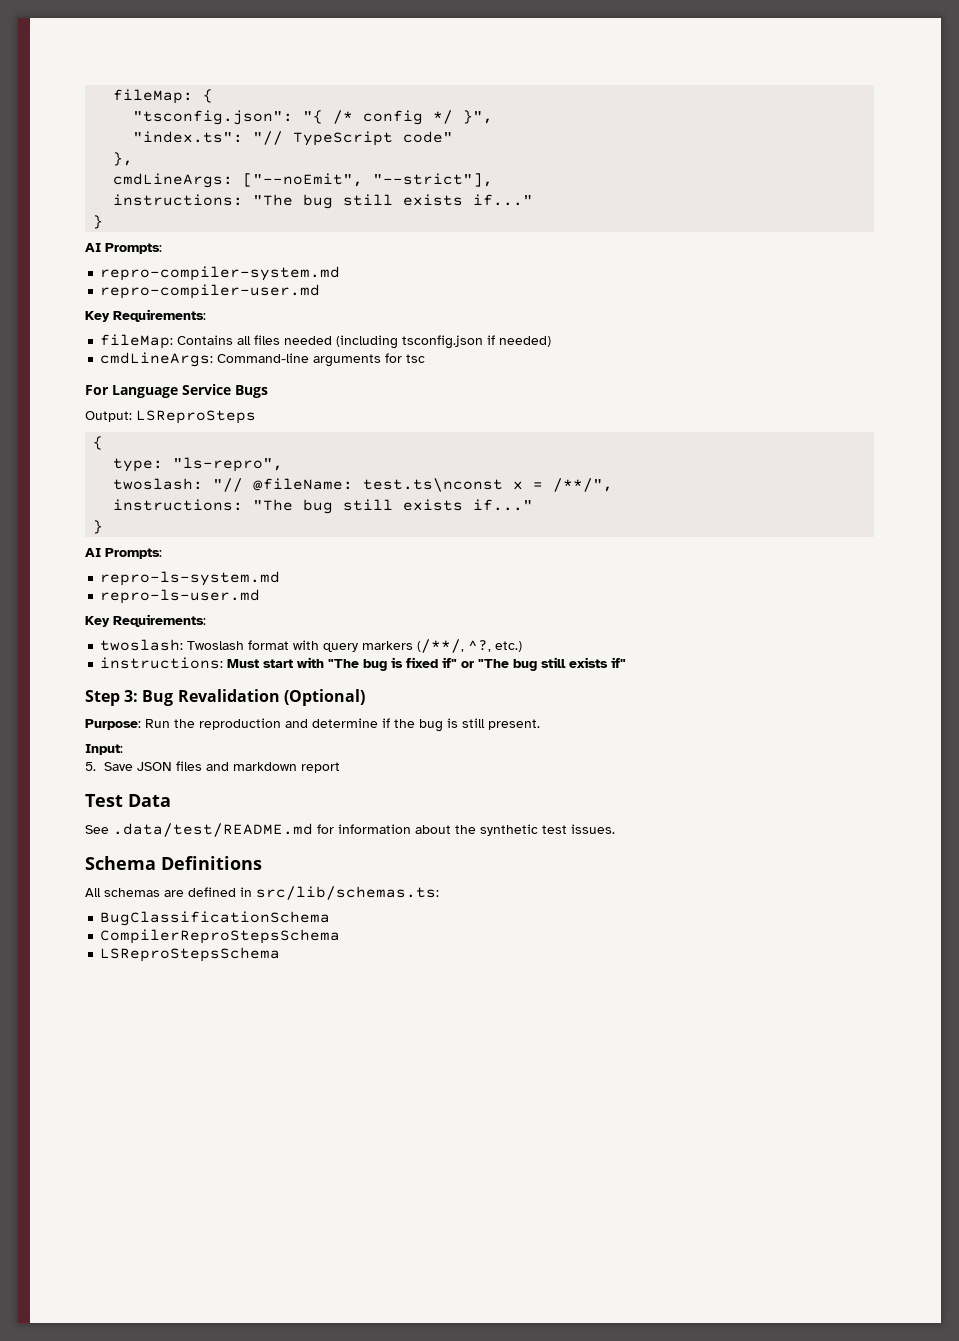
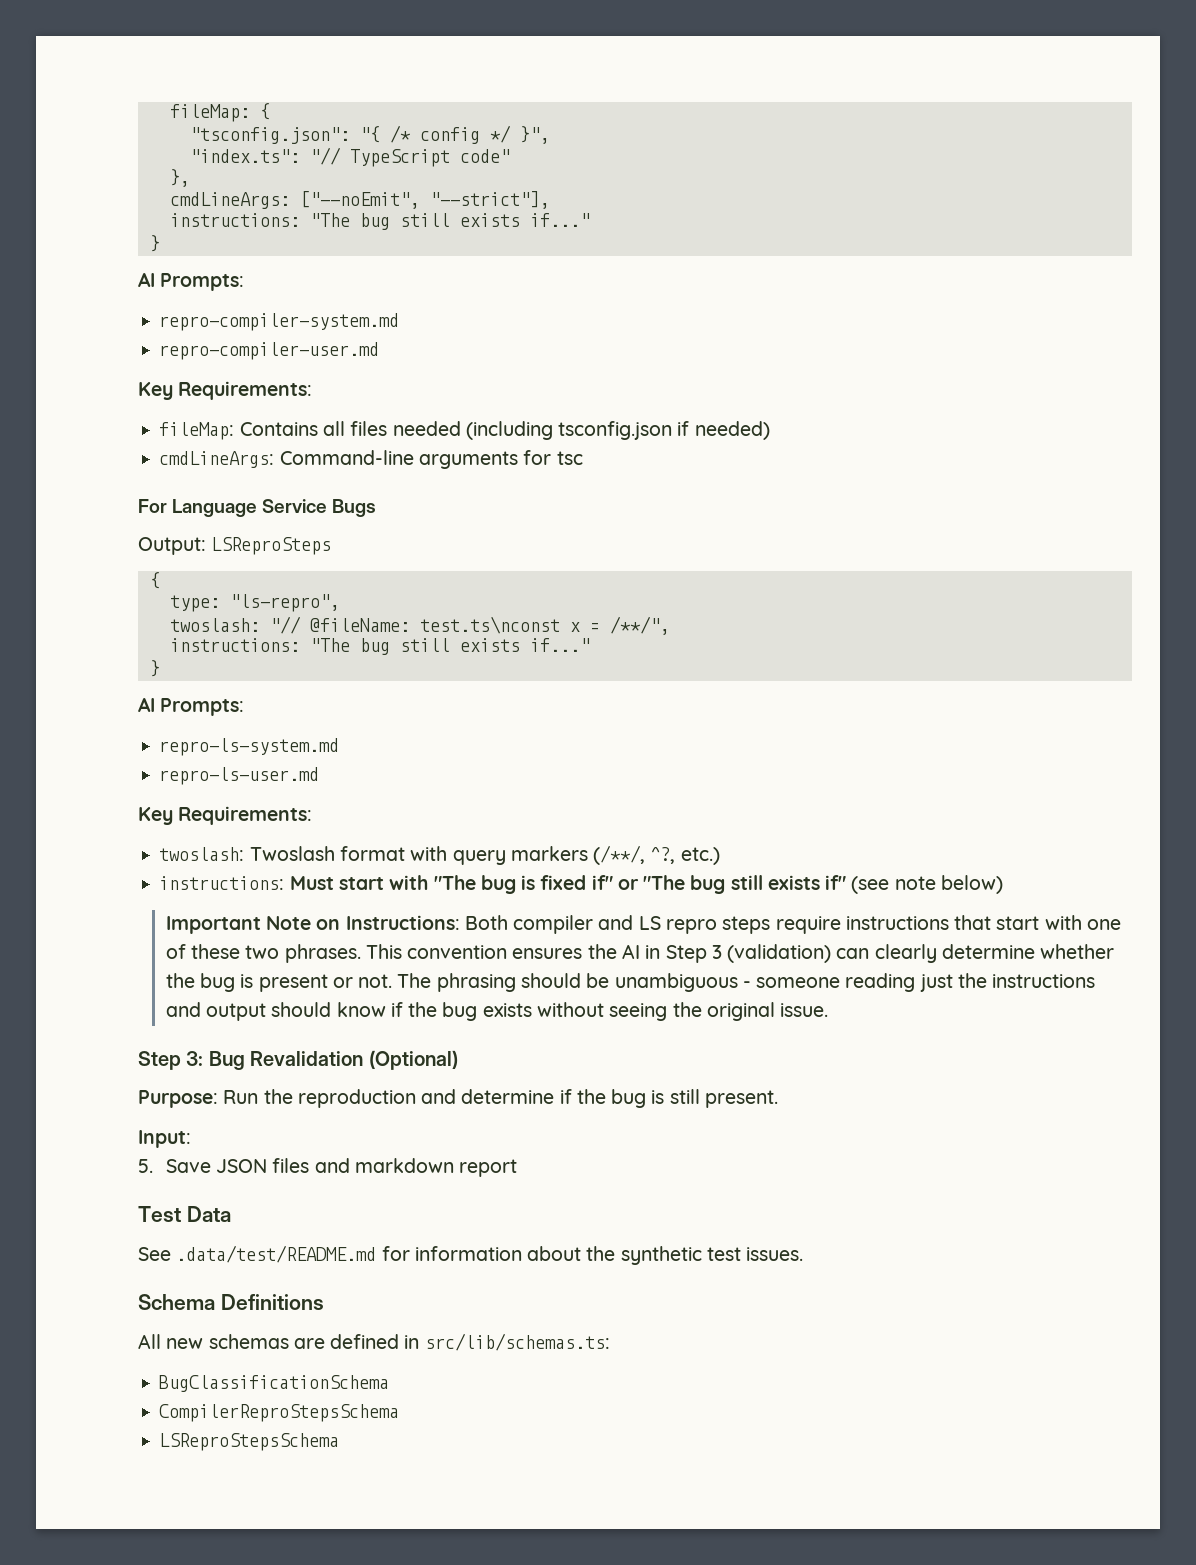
- instructions: Must start with "The bug is fixed if" or "The bug still exists if"
+ instructions: Must start with "The bug is fixed if" or "The bug still exists if" (see note below)
+ Important Note on Instructions: Both compiler and LS repro steps require instructions that start with one of these two phrases. This convention ensures the AI in Step 3 (validation) can clearly determine whether the bug is present or not. The phrasing should be unambiguous - someone reading just the instructions and output should know if the bug exists without seeing the original issue.
- All schemas are defined in src/lib/schemas.ts:
+ All new schemas are defined in src/lib/schemas.ts:

